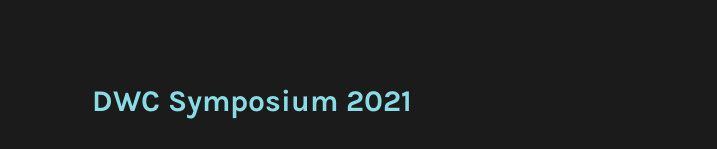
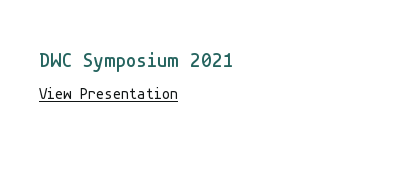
+ View Presentation

